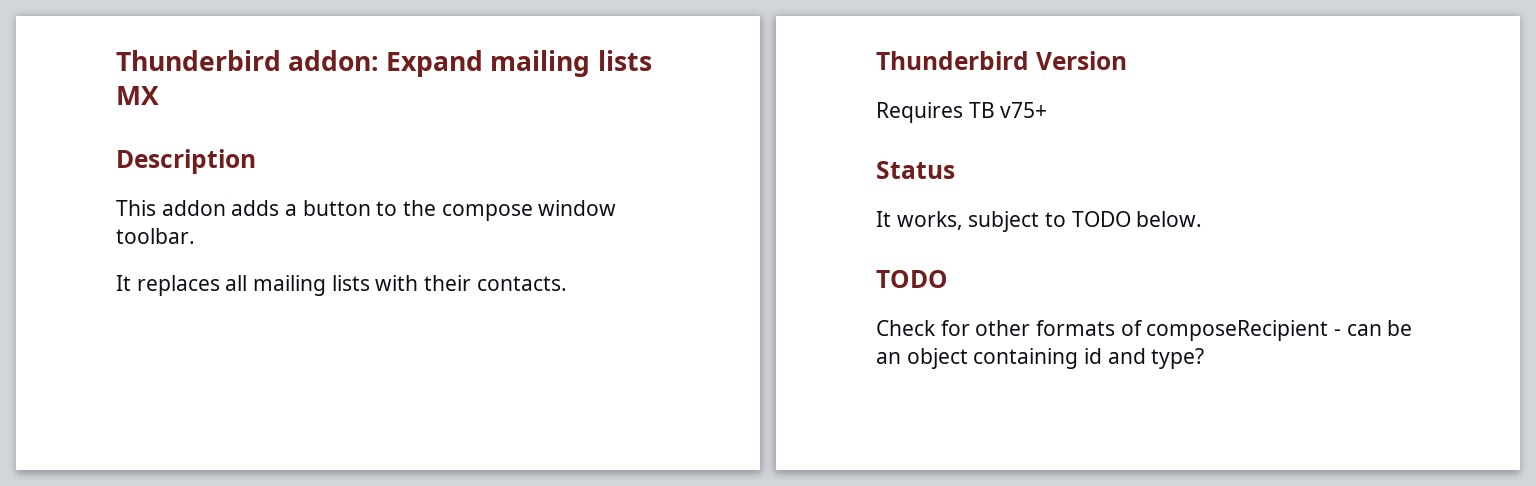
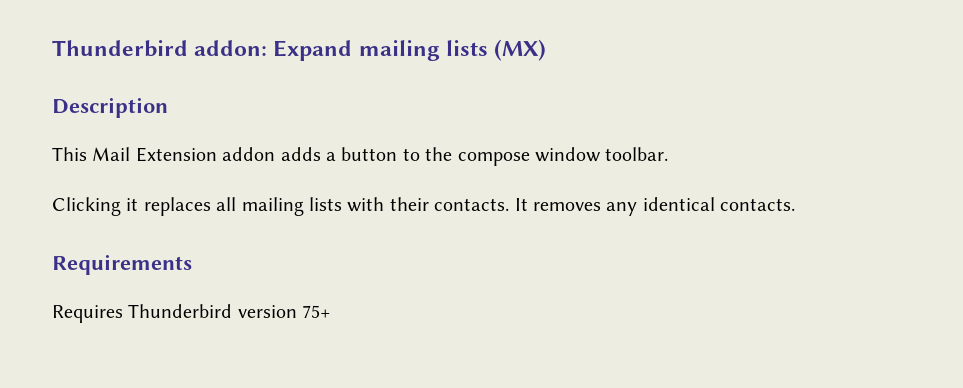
- Thunderbird addon: Expand mailing lists MX
+ Thunderbird addon: Expand mailing lists (MX)
- This addon adds a button to the compose window toolbar.
+ This Mail Extension addon adds a button to the compose window toolbar.
- It replaces all mailing lists with their contacts.
- Thunderbird Version
- Requires TB v75+
- Status
- It works, subject to TODO below.
- TODO
- Check for other formats of composeRecipient - can be an object containing id and type?
+ Clicking it replaces all mailing lists with their contacts. It removes any identical contacts.
+ Requirements
+ Requires Thunderbird version 75+

